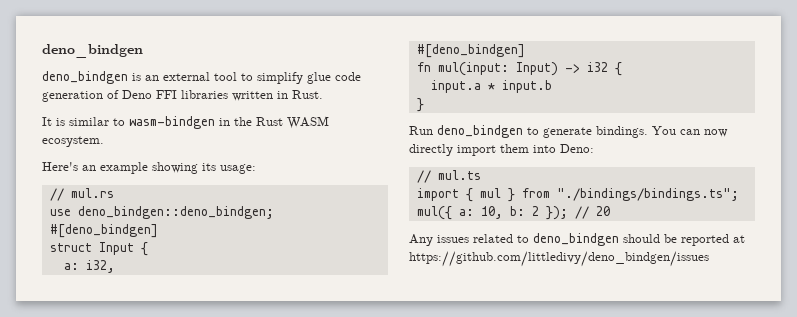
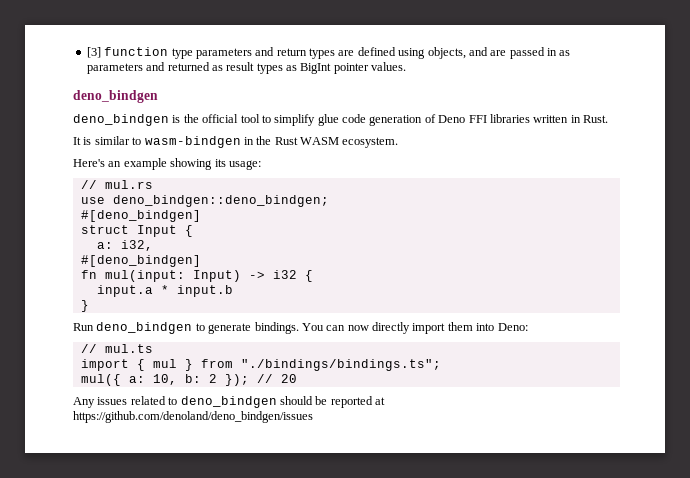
+ [3] function type parameters and return types are defined using objects, and are passed in as parameters and returned as result types as BigInt pointer values.
- deno_bindgen is an external tool to simplify glue code generation of Deno FFI libraries written in Rust.
+ deno_bindgen is the official tool to simplify glue code generation of Deno FFI libraries written in Rust.
- Any issues related to deno_bindgen should be reported at https://github.com/littledivy/deno_bindgen/issues
+ Any issues related to deno_bindgen should be reported at https://github.com/denoland/deno_bindgen/issues

